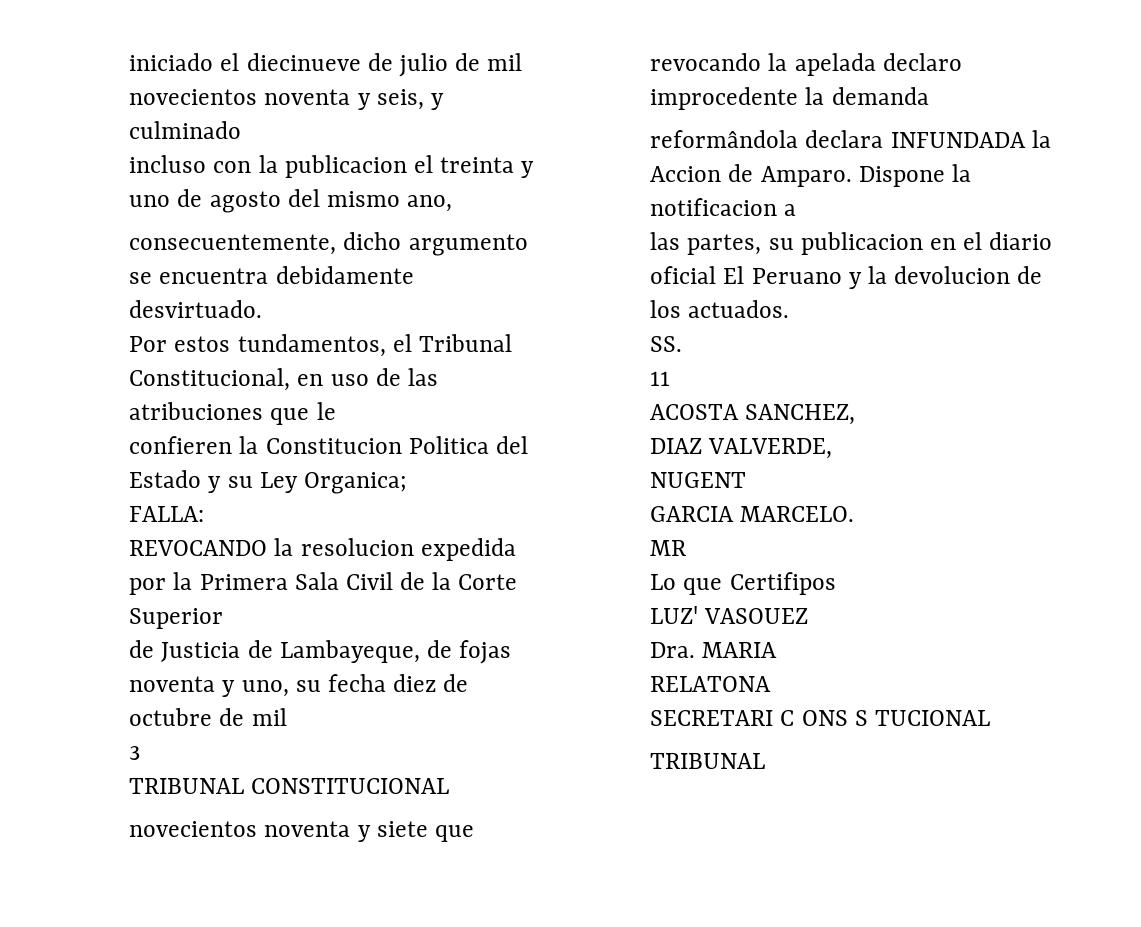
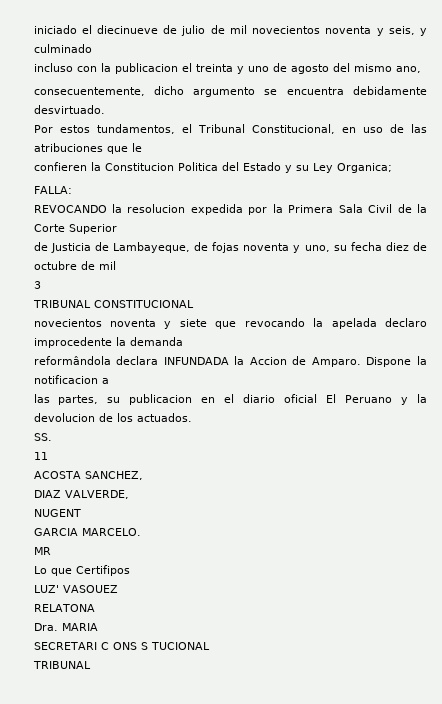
+ RELATONA
- RELATONA

